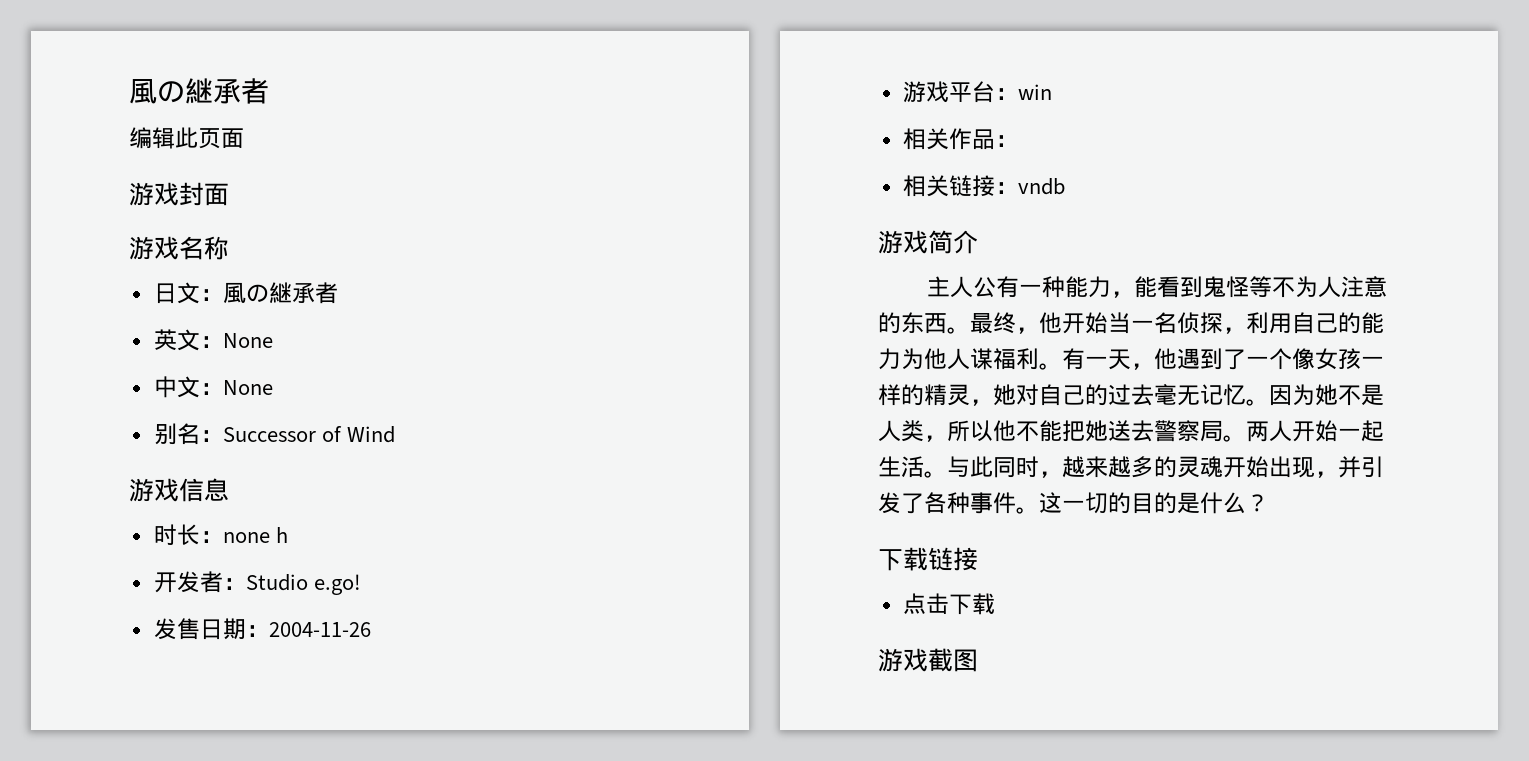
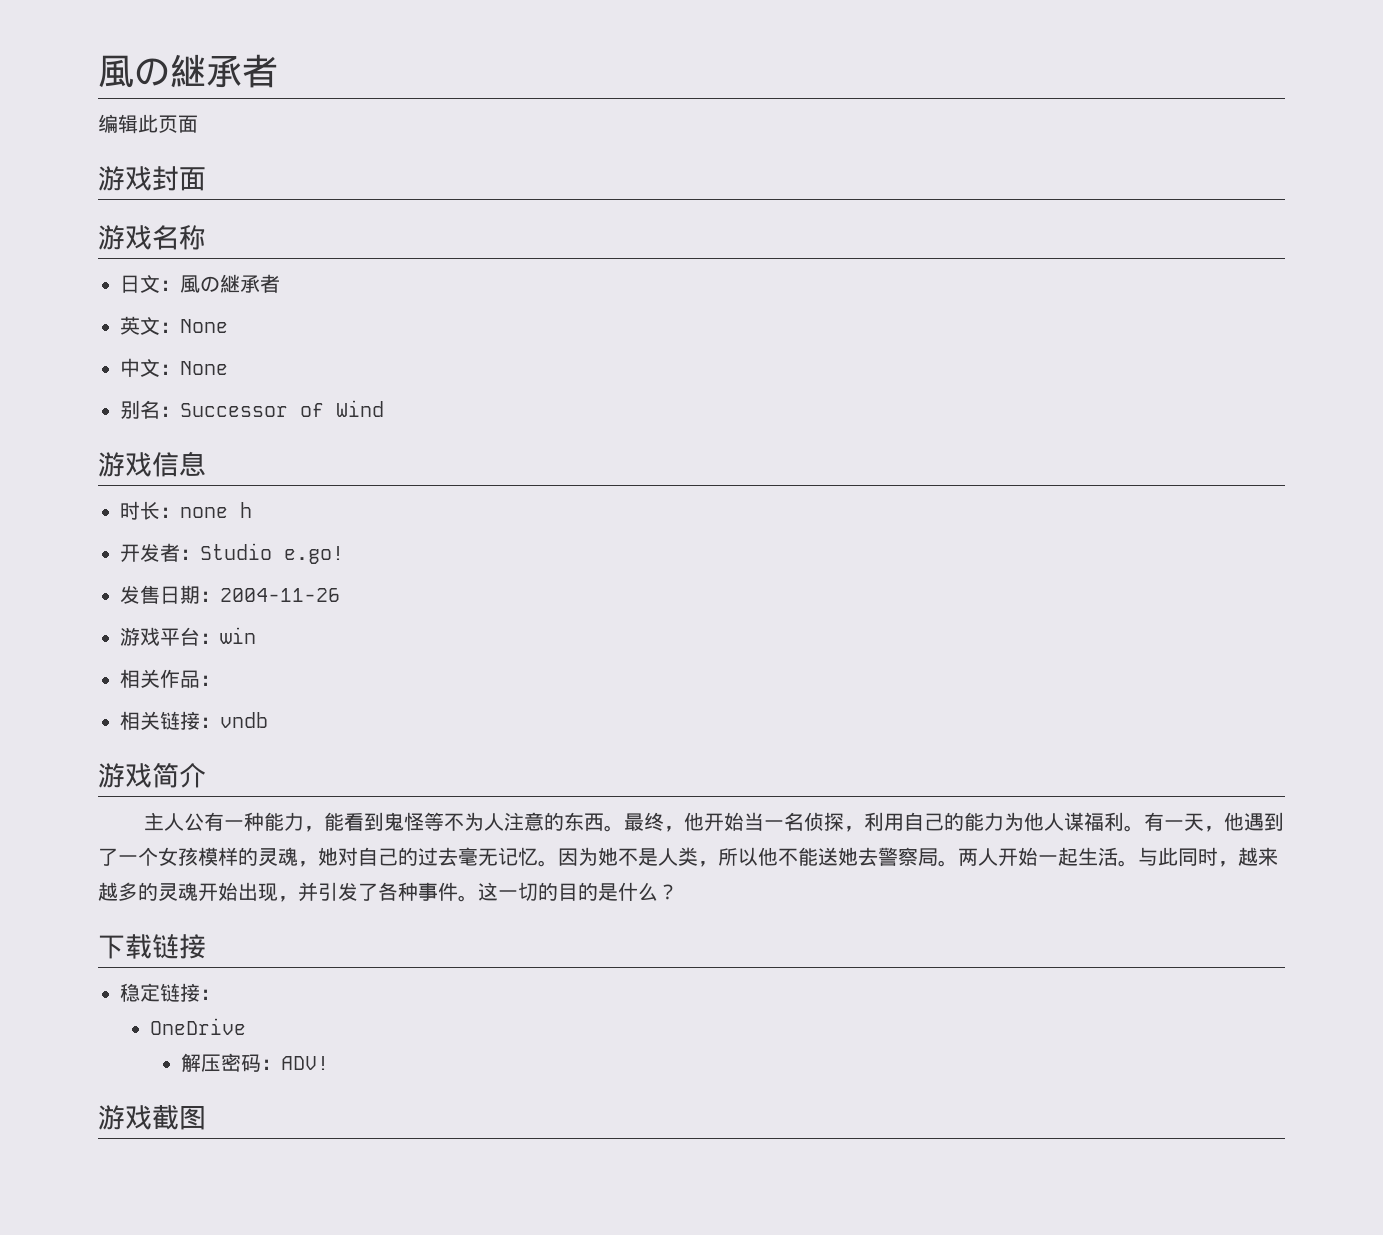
- 有一天，他遇到了一个像女孩一样的精灵，她对自己的过去毫无记忆。
+ 有一天，他遇到了一个女孩模样的灵魂，她对自己的过去毫无记忆。
- 因为她不是人类，所以他不能把她送去警察局。
+ 因为她不是人类，所以他不能送她去警察局。
- 点击下载
+ 稳定链接：
+ OneDrive
+ 解压密码：ADV!

